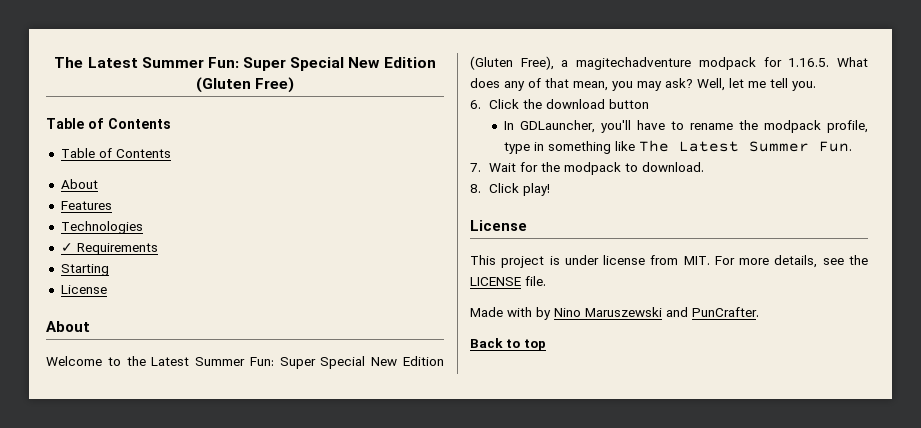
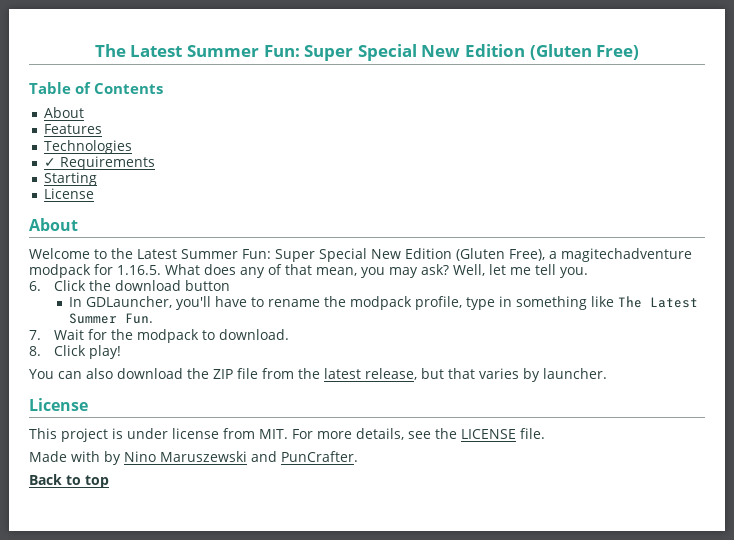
  The Latest Summer Fun: Super Special New Edition (Gluten Free)
- Table of Contents
+ You can also download the ZIP file from the latest release, but that varies by launcher.

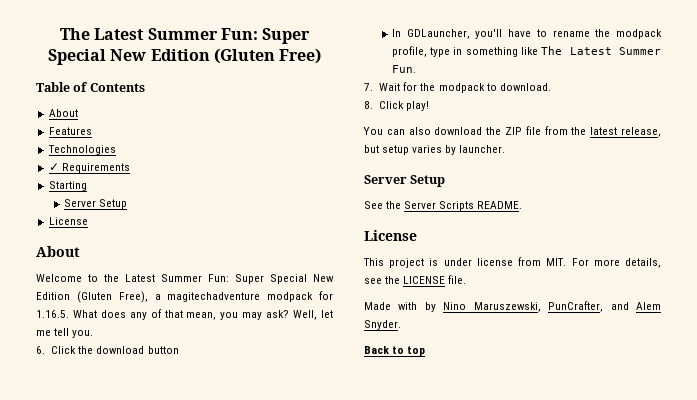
  Starting
+ Server Setup
- You can also download the ZIP file from the latest release, but that varies by launcher.
+ You can also download the ZIP file from the latest release, but setup varies by launcher.
+ Server Setup
+ See the Server Scripts README.
- Made with by Nino Maruszewski and PunCrafter.
+ Made with by Nino Maruszewski, PunCrafter, and Alem Snyder.

